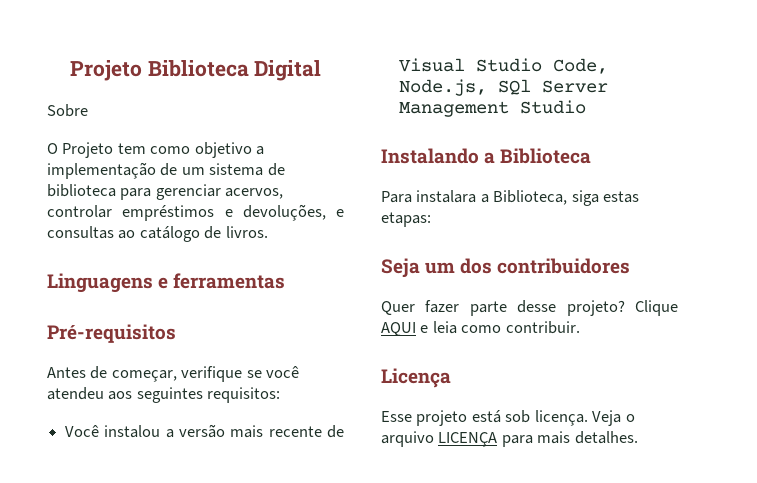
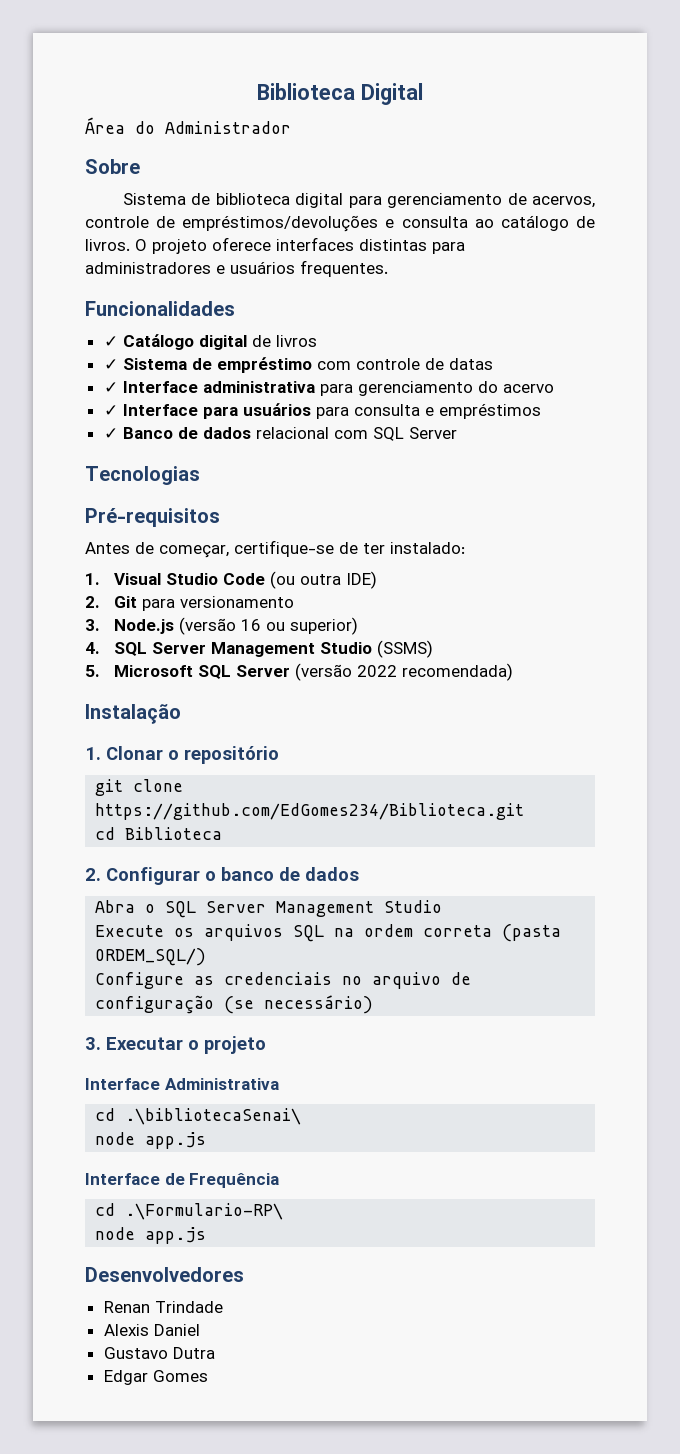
- Projeto Biblioteca Digital
+ Biblioteca Digital
+ Área do Administrador
  Sobre
- O Projeto tem como objetivo a implementação de um sistema de biblioteca para gerenciar acervos, controlar empréstimos e devoluções, e consultas ao catálogo de livros.
- Linguagens e ferramentas
+ Sistema de biblioteca digital para gerenciamento de acervos, controle de empréstimos/devoluções e consulta ao catálogo de livros. O projeto oferece interfaces distintas para administradores e usuários frequentes.
+ Funcionalidades
+ ✓ Catálogo digital de livros
+ ✓ Sistema de empréstimo com controle de datas
+ ✓ Interface administrativa para gerenciamento do acervo
+ ✓ Interface para usuários para consulta e empréstimos
+ ✓ Banco de dados relacional com SQL Server
+ Tecnologias
  Pré-requisitos
- Antes de começar, verifique se você atendeu aos seguintes requisitos:
- Você instalou a versão mais recente de Visual Studio Code, Node.js, SQl Server Management Studio
- Instalando a Biblioteca
- Para instalara a Biblioteca, siga estas etapas:
- Seja um dos contribuidores
- Quer fazer parte desse projeto? Clique AQUI e leia como contribuir.
- Licença
- Esse projeto está sob licença. Veja o arquivo LICENÇA para mais detalhes.
+ Antes de começar, certifique-se de ter instalado:
+ 1. Visual Studio Code (ou outra IDE)
+ 2. Git para versionamento
+ 3. Node.js (versão 16 ou superior)
+ 4. SQL Server Management Studio (SSMS)
+ 5. Microsoft SQL Server (versão 2022 recomendada)
+ Instalação
+ 1. Clonar o repositório
+ git clone https://github.com/EdGomes234/Biblioteca.git
+ cd Biblioteca
+ 2. Configurar o banco de dados
+ Abra o SQL Server Management Studio
+ Execute os arquivos SQL na ordem correta (pasta ORDEM_SQL/)
+ Configure as credenciais no arquivo de configuração (se necessário)
+ 3. Executar o projeto
+ Interface Administrativa
+ cd .\bibliotecaSenai\
+ node app.js
+ Interface de Frequência
+ cd .\Formulario-RP\
+ node app.js
+ Desenvolvedores
+ Renan Trindade
+ Alexis Daniel
+ Gustavo Dutra
+ Edgar Gomes

